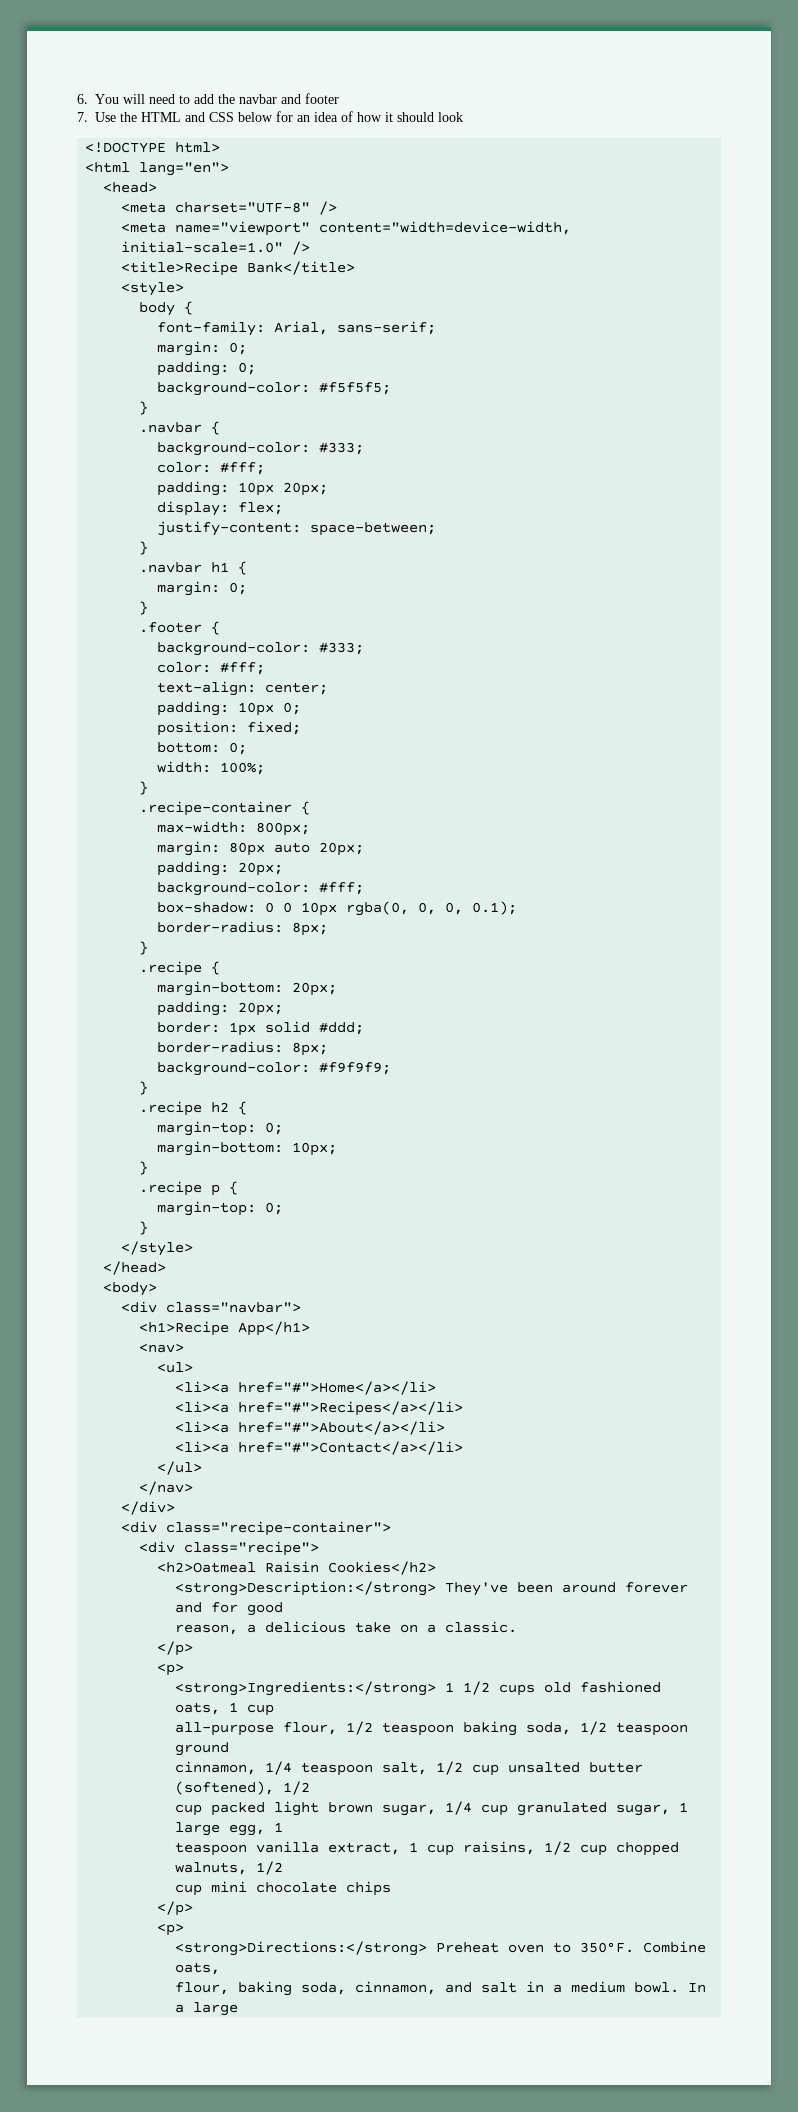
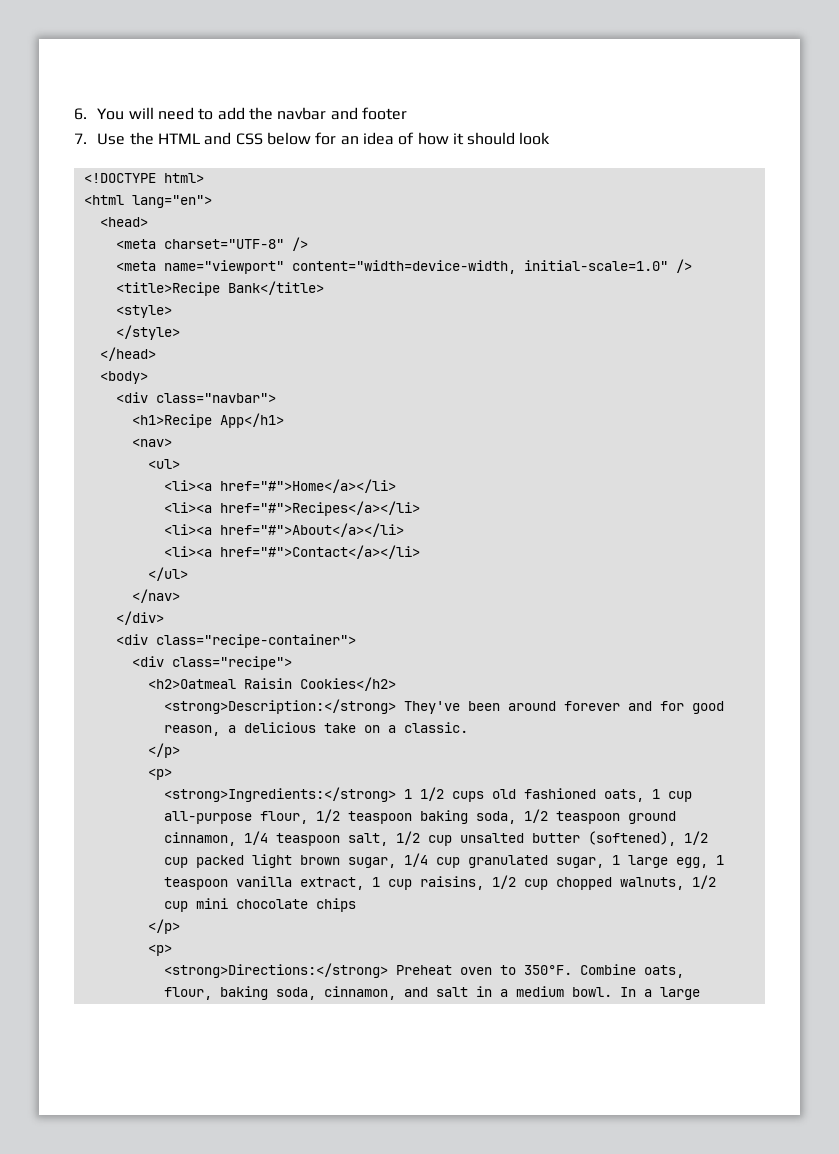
- body {
- font-family: Arial, sans-serif;
- margin: 0;
- padding: 0;
- background-color: #f5f5f5;
- }
- .navbar {
- background-color: #333;
- color: #fff;
- padding: 10px 20px;
- display: flex;
- justify-content: space-between;
- }
- .navbar h1 {
- margin: 0;
- }
- .footer {
- background-color: #333;
- color: #fff;
- text-align: center;
- padding: 10px 0;
- position: fixed;
- bottom: 0;
- width: 100%;
- }
- .recipe-container {
- max-width: 800px;
- margin: 80px auto 20px;
- padding: 20px;
- background-color: #fff;
- box-shadow: 0 0 10px rgba(0, 0, 0, 0.1);
- border-radius: 8px;
- }
- .recipe {
- margin-bottom: 20px;
- padding: 20px;
- border: 1px solid #ddd;
- border-radius: 8px;
- background-color: #f9f9f9;
- }
- .recipe h2 {
- margin-top: 0;
- margin-bottom: 10px;
- }
- .recipe p {
- margin-top: 0;
- }

